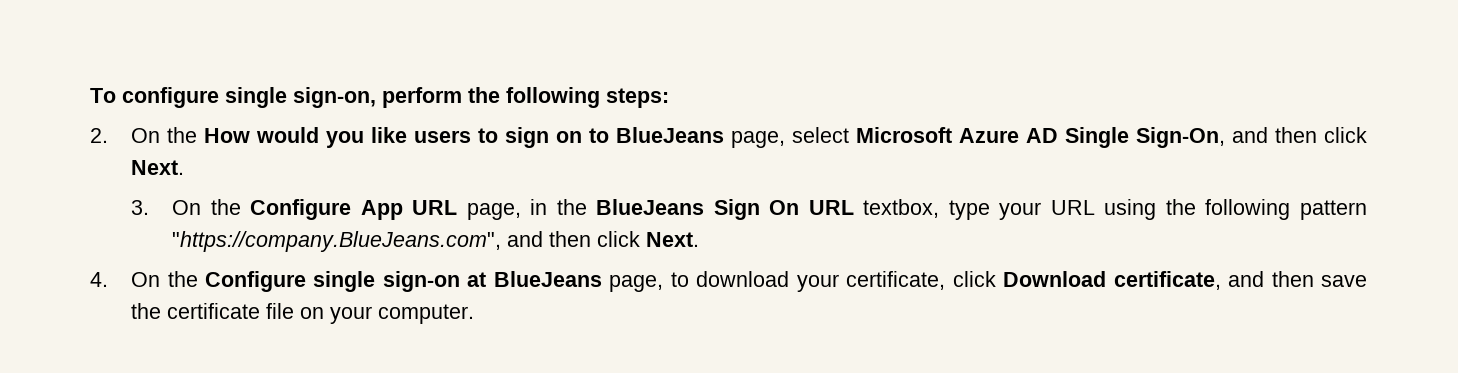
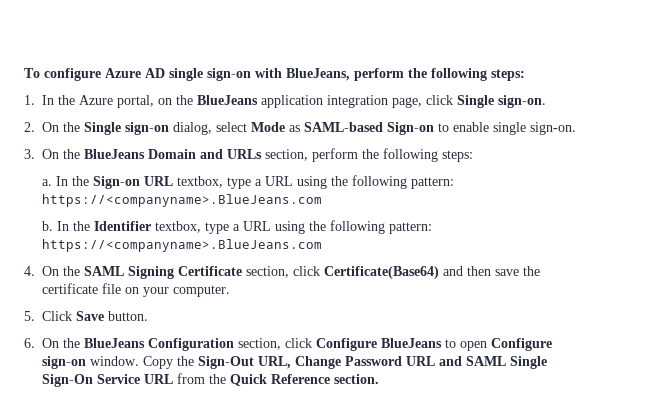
- To configure single sign-on, perform the following steps:
- 2. On the How would you like users to sign on to BlueJeans page, select Microsoft Azure AD Single Sign-On, and then click Next.
- 3. On the Configure App URL page, in the BlueJeans Sign On URL textbox, type your URL using the following pattern "https://company.BlueJeans.com", and then click Next.
- 4. On the Configure single sign-on at BlueJeans page, to download your certificate, click Download certificate, and then save the certificate file on your computer.
+ To configure Azure AD single sign-on with BlueJeans, perform the following steps:
+ 1. In the Azure portal, on the BlueJeans application integration page, click Single sign-on.
+ 2. On the Single sign-on dialog, select Mode as SAML-based Sign-on to enable single sign-on.
+ 3. On the BlueJeans Domain and URLs section, perform the following steps:
+ a. In the Sign-on URL textbox, type a URL using the following pattern: https://<companyname>.BlueJeans.com
+ b. In the Identifier textbox, type a URL using the following pattern: https://<companyname>.BlueJeans.com
+ 4. On the SAML Signing Certificate section, click Certificate(Base64) and then save the certificate file on your computer.
+ 5. Click Save button.
+ 6. On the BlueJeans Configuration section, click Configure BlueJeans to open Configure sign-on window. Copy the Sign-Out URL, Change Password URL and SAML Single Sign-On Service URL from the Quick Reference section.

